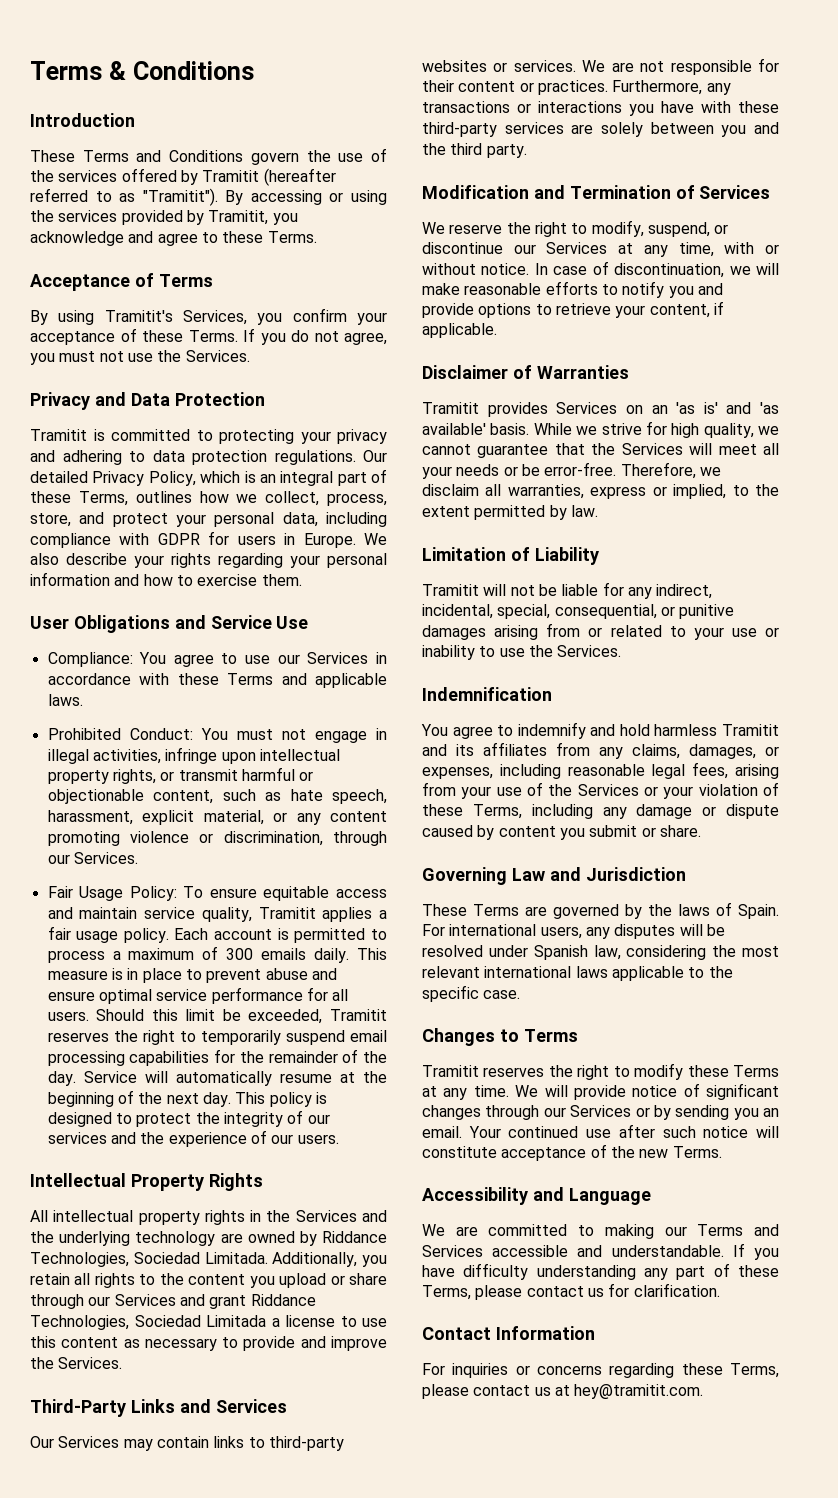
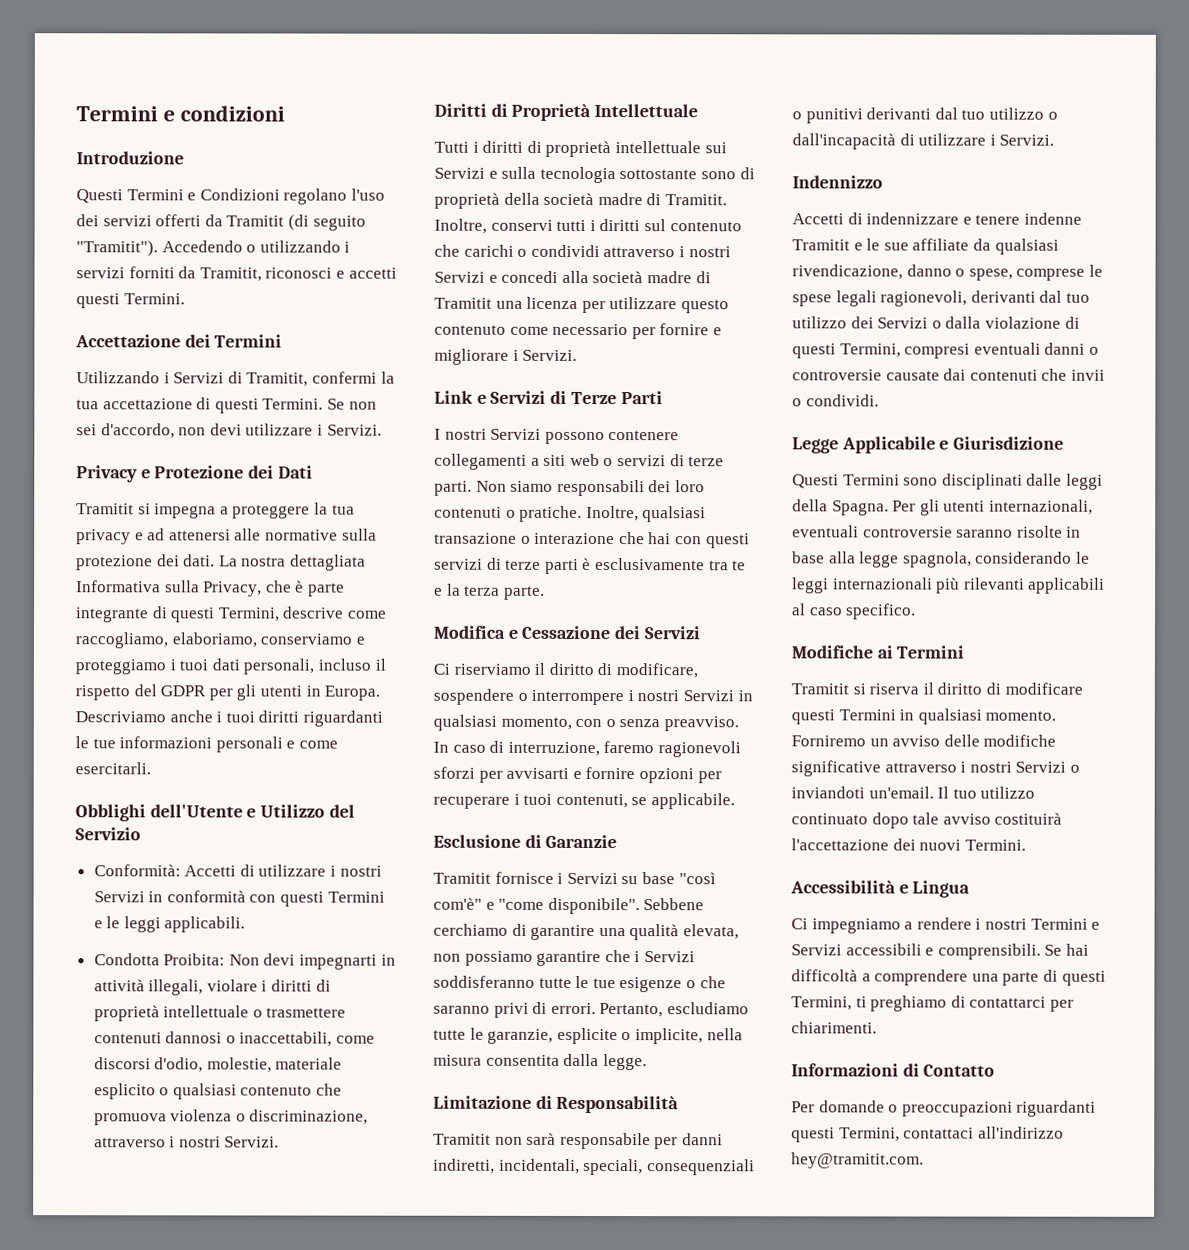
- Terms & Conditions
- Introduction
- These Terms and Conditions govern the use of the services offered by Tramitit (hereafter referred to as "Tramitit"). By accessing or using the services provided by Tramitit, you acknowledge and agree to these Terms.
- Acceptance of Terms
- By using Tramitit's Services, you confirm your acceptance of these Terms. If you do not agree, you must not use the Services.
- Privacy and Data Protection
- Tramitit is committed to protecting your privacy and adhering to data protection regulations. Our detailed Privacy Policy, which is an integral part of these Terms, outlines how we collect, process, store, and protect your personal data, including compliance with GDPR for users in Europe. We also describe your rights regarding your personal information and how to exercise them.
- User Obligations and Service Use
- Compliance: You agree to use our Services in accordance with these Terms and applicable laws.
- Prohibited Conduct: You must not engage in illegal activities, infringe upon intellectual property rights, or transmit harmful or objectionable content, such as hate speech, harassment, explicit material, or any content promoting violence or discrimination, through our Services.
- Fair Usage Policy: To ensure equitable access and maintain service quality, Tramitit applies a fair usage policy. Each account is permitted to process a maximum of 300 emails daily. This measure is in place to prevent abuse and ensure optimal service performance for all users. Should this limit be exceeded, Tramitit reserves the right to temporarily suspend email processing capabilities for the remainder of the day. Service will automatically resume at the beginning of the next day. This policy is designed to protect the integrity of our services and the experience of our users.
- Intellectual Property Rights
- All intellectual property rights in the Services and the underlying technology are owned by Riddance Technologies, Sociedad Limitada. Additionally, you retain all rights to the content you upload or share through our Services and grant Riddance Technologies, Sociedad Limitada a license to use this content as necessary to provide and improve the Services.
- Third-Party Links and Services
- Our Services may contain links to third-party websites or services. We are not responsible for their content or practices. Furthermore, any transactions or interactions you have with these third-party services are solely between you and the third party.
- Modification and Termination of Services
- We reserve the right to modify, suspend, or discontinue our Services at any time, with or without notice. In case of discontinuation, we will make reasonable efforts to notify you and provide options to retrieve your content, if applicable.
- Disclaimer of Warranties
- Tramitit provides Services on an 'as is' and 'as available' basis. While we strive for high quality, we cannot guarantee that the Services will meet all your needs or be error-free. Therefore, we disclaim all warranties, express or implied, to the extent permitted by law.
- Limitation of Liability
- Tramitit will not be liable for any indirect, incidental, special, consequential, or punitive damages arising from or related to your use or inability to use the Services.
- Indemnification
- You agree to indemnify and hold harmless Tramitit and its affiliates from any claims, damages, or expenses, including reasonable legal fees, arising from your use of the Services or your violation of these Terms, including any damage or dispute caused by content you submit or share.
- Governing Law and Jurisdiction
- These Terms are governed by the laws of Spain. For international users, any disputes will be resolved under Spanish law, considering the most relevant international laws applicable to the specific case.
- Changes to Terms
- Tramitit reserves the right to modify these Terms at any time. We will provide notice of significant changes through our Services or by sending you an email. Your continued use after such notice will constitute acceptance of the new Terms.
- Accessibility and Language
- We are committed to making our Terms and Services accessible and understandable. If you have difficulty understanding any part of these Terms, please contact us for clarification.
- Contact Information
- For inquiries or concerns regarding these Terms, please contact us at hey@tramitit.com.
+ Termini e condizioni
+ Introduzione
+ Questi Termini e Condizioni regolano l'uso dei servizi offerti da Tramitit (di seguito "Tramitit"). Accedendo o utilizzando i servizi forniti da Tramitit, riconosci e accetti questi Termini.
+ Accettazione dei Termini
+ Utilizzando i Servizi di Tramitit, confermi la tua accettazione di questi Termini. Se non sei d'accordo, non devi utilizzare i Servizi.
+ Privacy e Protezione dei Dati
+ Tramitit si impegna a proteggere la tua privacy e ad attenersi alle normative sulla protezione dei dati. La nostra dettagliata Informativa sulla Privacy, che è parte integrante di questi Termini, descrive come raccogliamo, elaboriamo, conserviamo e proteggiamo i tuoi dati personali, incluso il rispetto del GDPR per gli utenti in Europa. Descriviamo anche i tuoi diritti riguardanti le tue informazioni personali e come esercitarli.
+ Obblighi dell'Utente e Utilizzo del Servizio
+ Conformità: Accetti di utilizzare i nostri Servizi in conformità con questi Termini e le leggi applicabili.
+ Condotta Proibita: Non devi impegnarti in attività illegali, violare i diritti di proprietà intellettuale o trasmettere contenuti dannosi o inaccettabili, come discorsi d'odio, molestie, materiale esplicito o qualsiasi contenuto che promuova violenza o discriminazione, attraverso i nostri Servizi.
+ Diritti di Proprietà Intellettuale
+ Tutti i diritti di proprietà intellettuale sui Servizi e sulla tecnologia sottostante sono di proprietà della società madre di Tramitit. Inoltre, conservi tutti i diritti sul contenuto che carichi o condividi attraverso i nostri Servizi e concedi alla società madre di Tramitit una licenza per utilizzare questo contenuto come necessario per fornire e migliorare i Servizi.
+ Link e Servizi di Terze Parti
+ I nostri Servizi possono contenere collegamenti a siti web o servizi di terze parti. Non siamo responsabili dei loro contenuti o pratiche. Inoltre, qualsiasi transazione o interazione che hai con questi servizi di terze parti è esclusivamente tra te e la terza parte.
+ Modifica e Cessazione dei Servizi
+ Ci riserviamo il diritto di modificare, sospendere o interrompere i nostri Servizi in qualsiasi momento, con o senza preavviso. In caso di interruzione, faremo ragionevoli sforzi per avvisarti e fornire opzioni per recuperare i tuoi contenuti, se applicabile.
+ Esclusione di Garanzie
+ Tramitit fornisce i Servizi su base "così com'è" e "come disponibile". Sebbene cerchiamo di garantire una qualità elevata, non possiamo garantire che i Servizi soddisferanno tutte le tue esigenze o che saranno privi di errori. Pertanto, escludiamo tutte le garanzie, esplicite o implicite, nella misura consentita dalla legge.
+ Limitazione di Responsabilità
+ Tramitit non sarà responsabile per danni indiretti, incidentali, speciali, consequenziali o punitivi derivanti dal tuo utilizzo o dall'incapacità di utilizzare i Servizi.
+ Indennizzo
+ Accetti di indennizzare e tenere indenne Tramitit e le sue affiliate da qualsiasi rivendicazione, danno o spese, comprese le spese legali ragionevoli, derivanti dal tuo utilizzo dei Servizi o dalla violazione di questi Termini, compresi eventuali danni o controversie causate dai contenuti che invii o condividi.
+ Legge Applicabile e Giurisdizione
+ Questi Termini sono disciplinati dalle leggi della Spagna. Per gli utenti internazionali, eventuali controversie saranno risolte in base alla legge spagnola, considerando le leggi internazionali più rilevanti applicabili al caso specifico.
+ Modifiche ai Termini
+ Tramitit si riserva il diritto di modificare questi Termini in qualsiasi momento. Forniremo un avviso delle modifiche significative attraverso i nostri Servizi o inviandoti un'email. Il tuo utilizzo continuato dopo tale avviso costituirà l'accettazione dei nuovi Termini.
+ Accessibilità e Lingua
+ Ci impegniamo a rendere i nostri Termini e Servizi accessibili e comprensibili. Se hai difficoltà a comprendere una parte di questi Termini, ti preghiamo di contattarci per chiarimenti.
+ Informazioni di Contatto
+ Per domande o preoccupazioni riguardanti questi Termini, contattaci all'indirizzo hey@tramitit.com.

